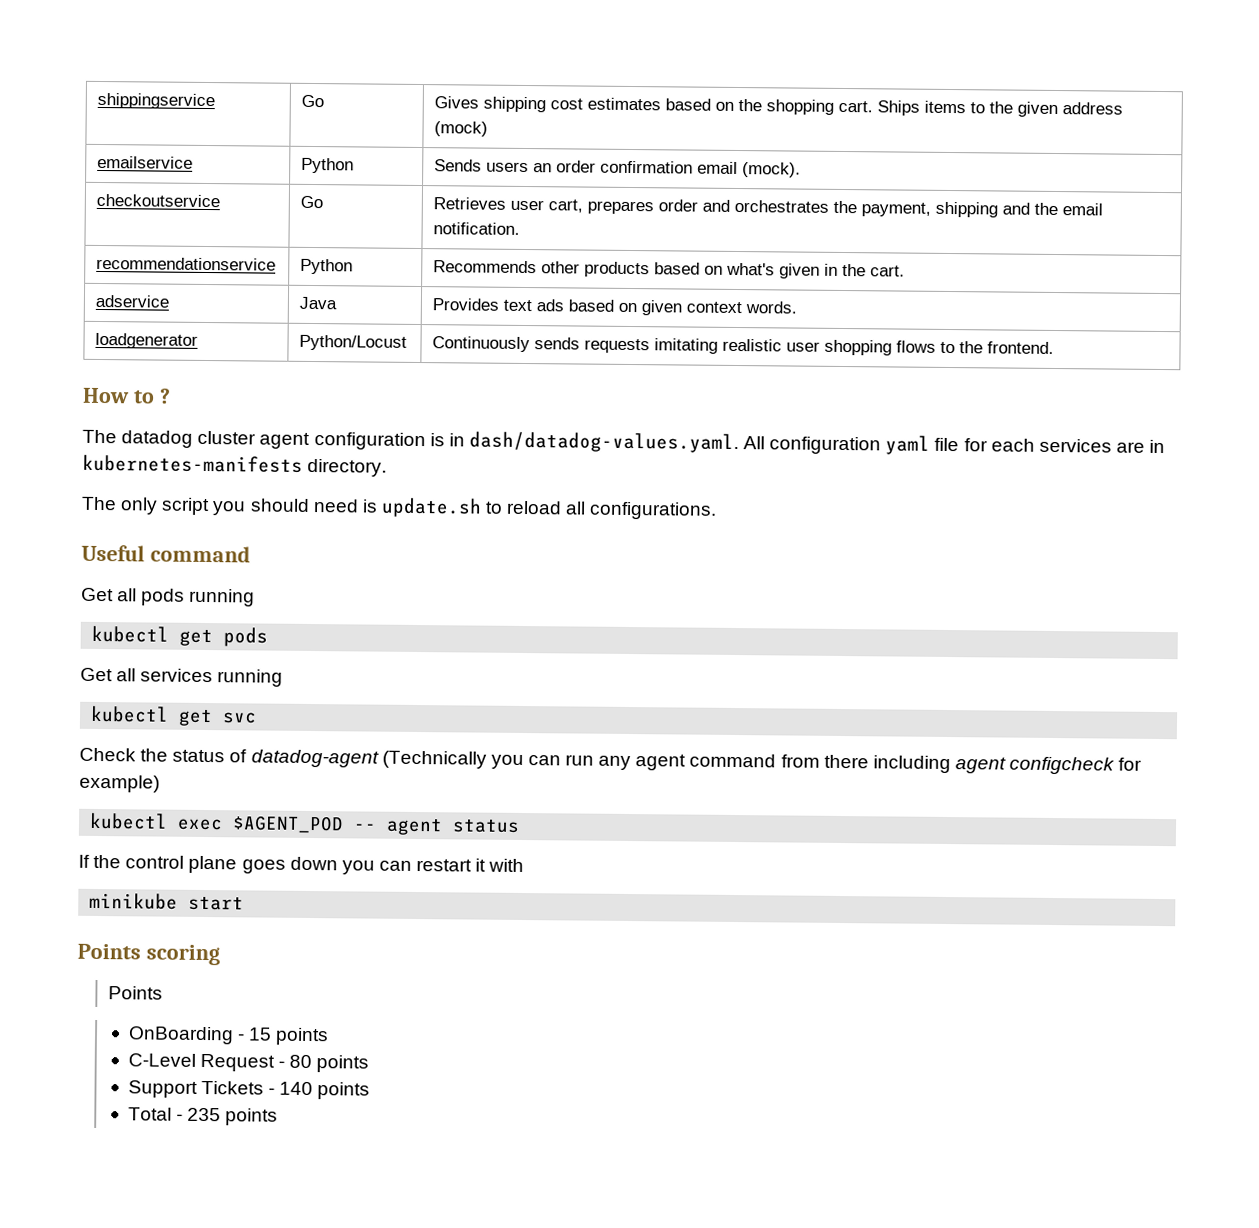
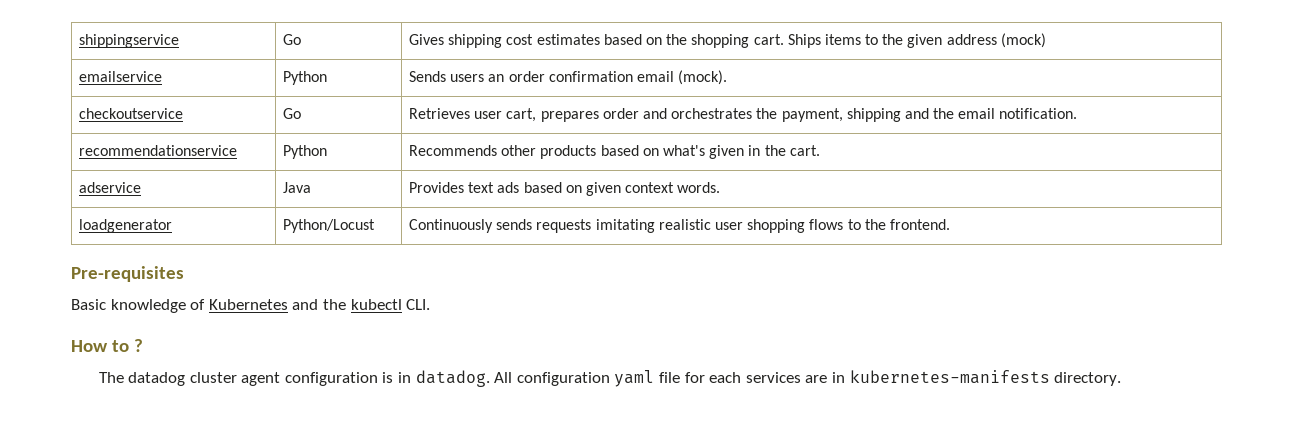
+ Pre-requisites
+ Basic knowledge of Kubernetes and the kubectl CLI.
- The datadog cluster agent configuration is in dash/datadog-values.yaml. All configuration yaml file for each services are in kubernetes-manifests directory.
+ The datadog cluster agent configuration is in datadog. All configuration yaml file for each services are in kubernetes-manifests directory.
- The only script you should need is update.sh to reload all configurations.
- Useful command
- Get all pods running
- kubectl get pods
- Get all services running
- kubectl get svc
- Check the status of datadog-agent (Technically you can run any agent command from there including agent configcheck for example)
- kubectl exec $AGENT_POD -- agent status
- If the control plane goes down you can restart it with
- minikube start
- Points scoring
- Points
- OnBoarding - 15 points
- C-Level Request - 80 points
- Support Tickets - 140 points
- Total - 235 points

